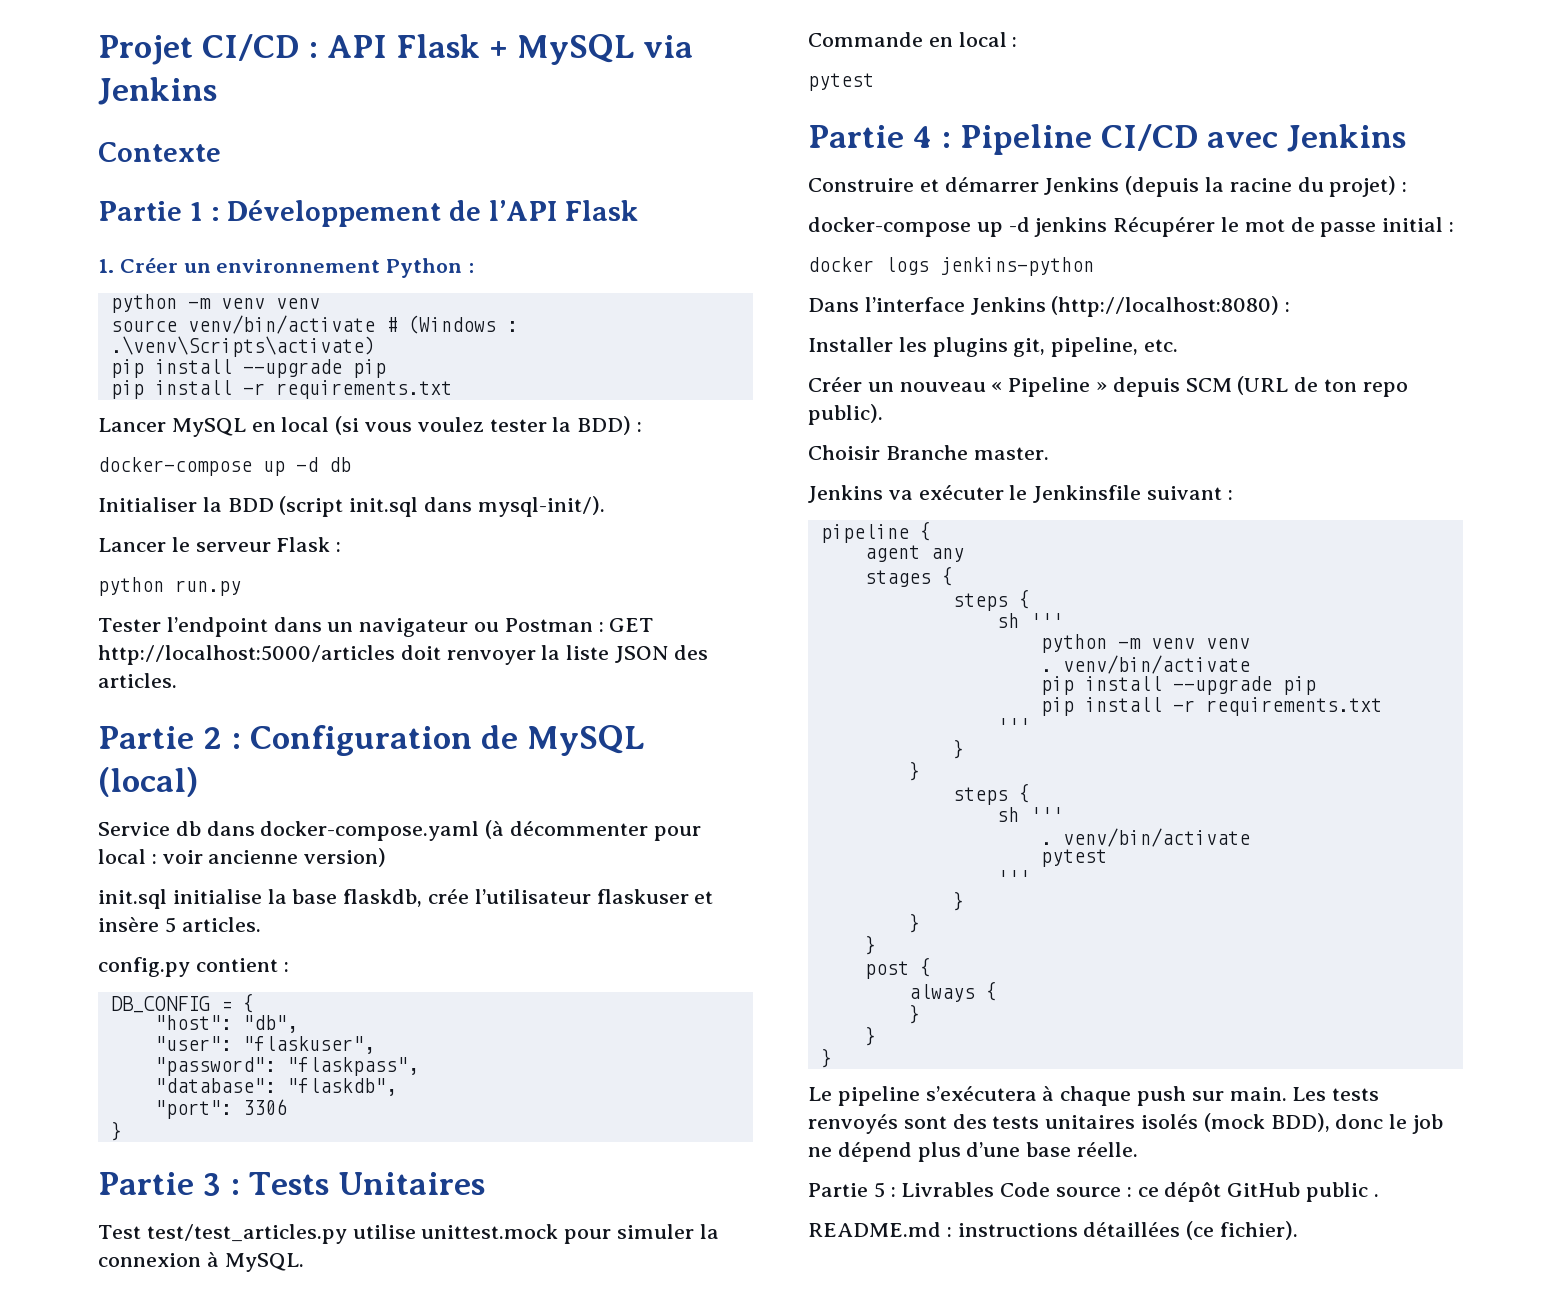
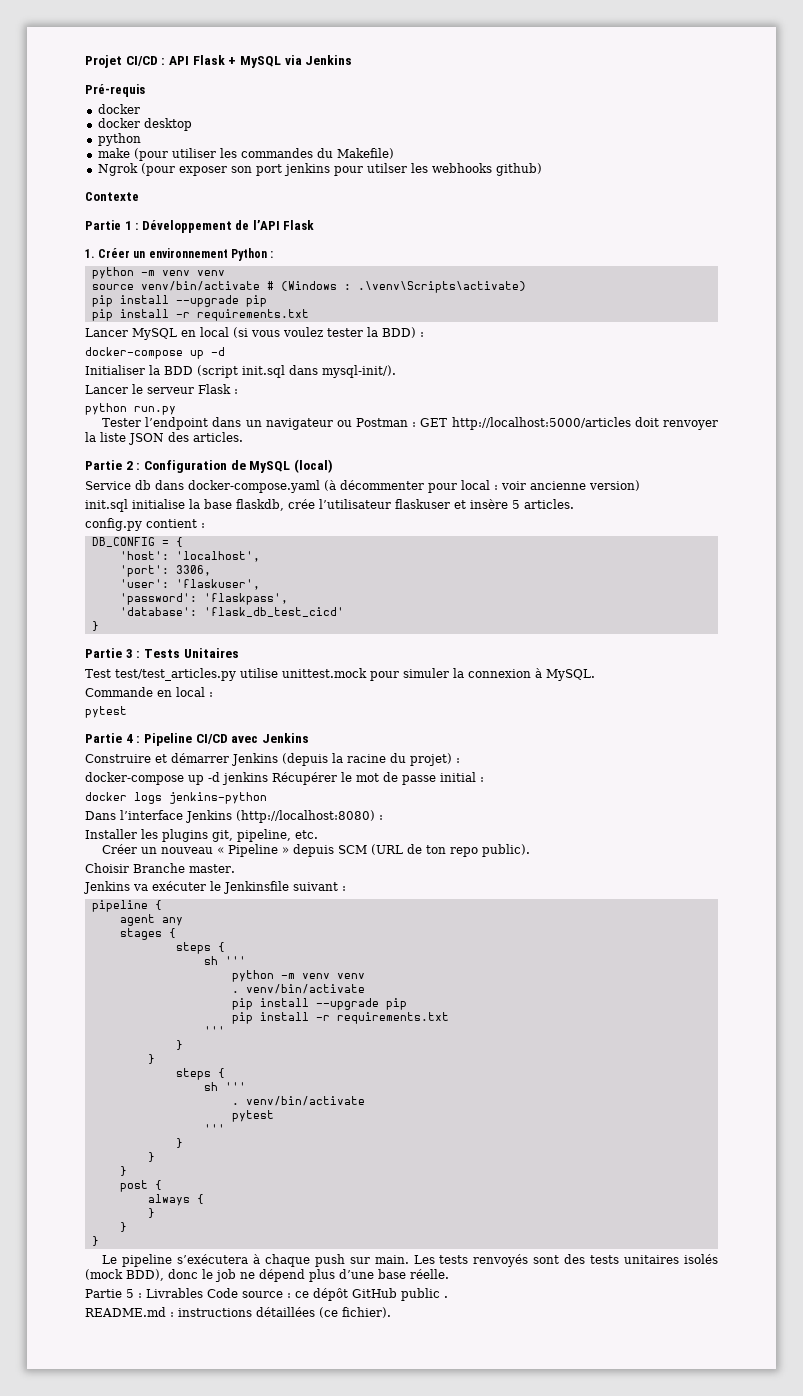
+ Pré-requis
+ docker
+ docker desktop
+ python
+ make (pour utiliser les commandes du Makefile)
+ Ngrok (pour exposer son port jenkins pour utilser les webhooks github)
  Lancer MySQL en local (si vous voulez tester la BDD) :
- docker-compose up -d db
+ docker-compose up -d
- "host": "db",
- "user": "flaskuser",
- "password": "flaskpass",
- "database": "flaskdb",
- "port": 3306
+ 'host': 'localhost',
+ 'port': 3306,
+ 'user': 'flaskuser',
+ 'password': 'flaskpass',
+ 'database': 'flask_db_test_cicd'

